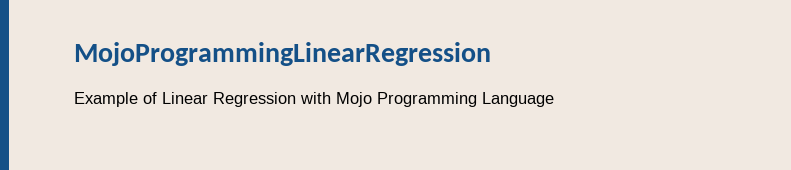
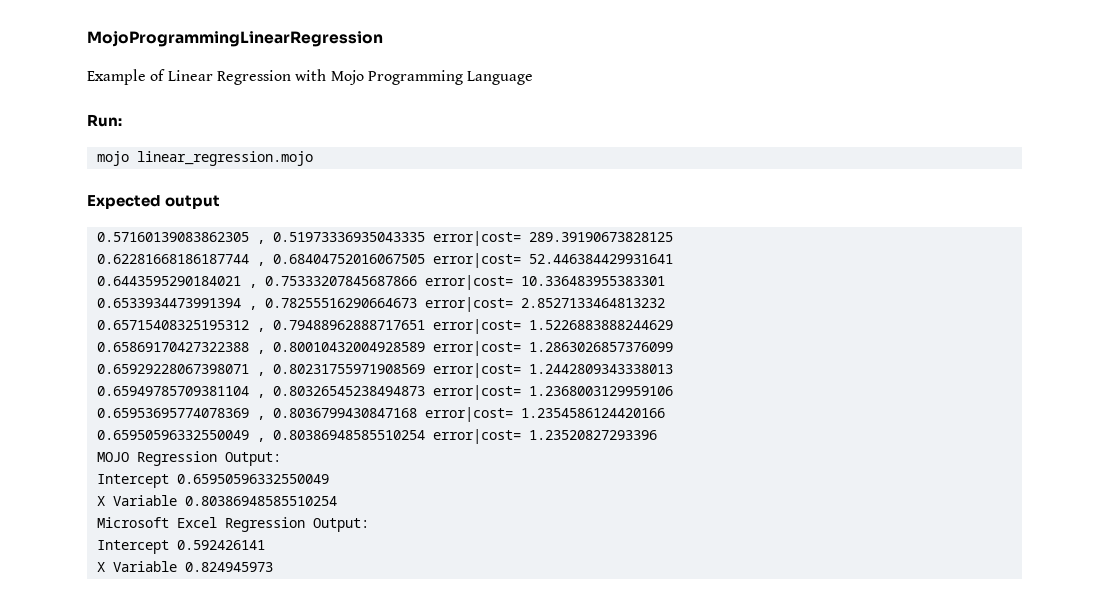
+ Run:
+ mojo linear_regression.mojo
+ Expected output
+ 0.57160139083862305 , 0.51973336935043335 error|cost= 289.39190673828125
+ 0.62281668186187744 , 0.68404752016067505 error|cost= 52.446384429931641
+ 0.6443595290184021 , 0.75333207845687866 error|cost= 10.336483955383301
+ 0.6533934473991394 , 0.78255516290664673 error|cost= 2.8527133464813232
+ 0.65715408325195312 , 0.79488962888717651 error|cost= 1.5226883888244629
+ 0.65869170427322388 , 0.80010432004928589 error|cost= 1.2863026857376099
+ 0.65929228067398071 , 0.80231755971908569 error|cost= 1.2442809343338013
+ 0.65949785709381104 , 0.80326545238494873 error|cost= 1.2368003129959106
+ 0.65953695774078369 , 0.8036799430847168 error|cost= 1.2354586124420166
+ 0.65950596332550049 , 0.80386948585510254 error|cost= 1.23520827293396
+ MOJO Regression Output:
+ Intercept 0.65950596332550049
+ X Variable 0.80386948585510254
+ Microsoft Excel Regression Output:
+ Intercept 0.592426141
+ X Variable 0.824945973

